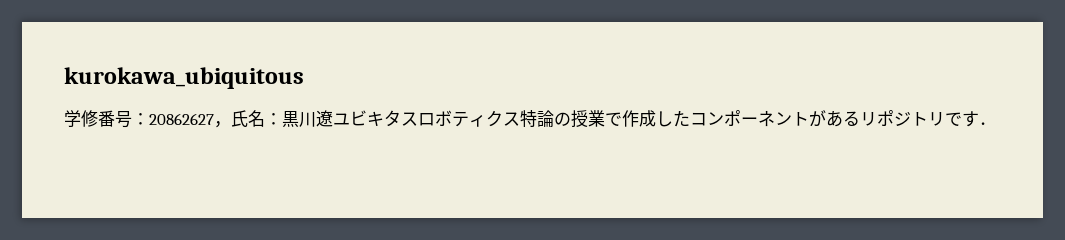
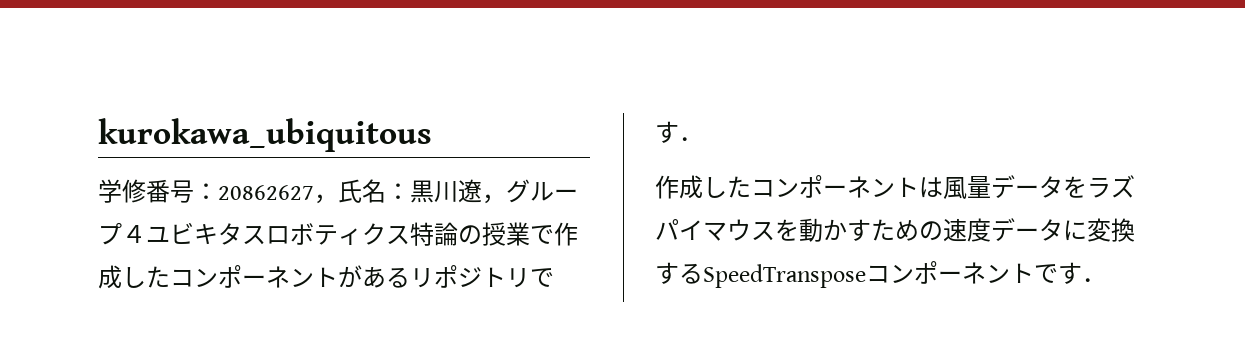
- 学修番号：20862627，氏名：黒川遼ユビキタスロボティクス特論の授業で作成したコンポーネントがあるリポジトリです．
+ 学修番号：20862627，氏名：黒川遼，グループ４ユビキタスロボティクス特論の授業で作成したコンポーネントがあるリポジトリです．
+ 作成したコンポーネントは風量データをラズパイマウスを動かすための速度データに変換するSpeedTransposeコンポーネントです．

